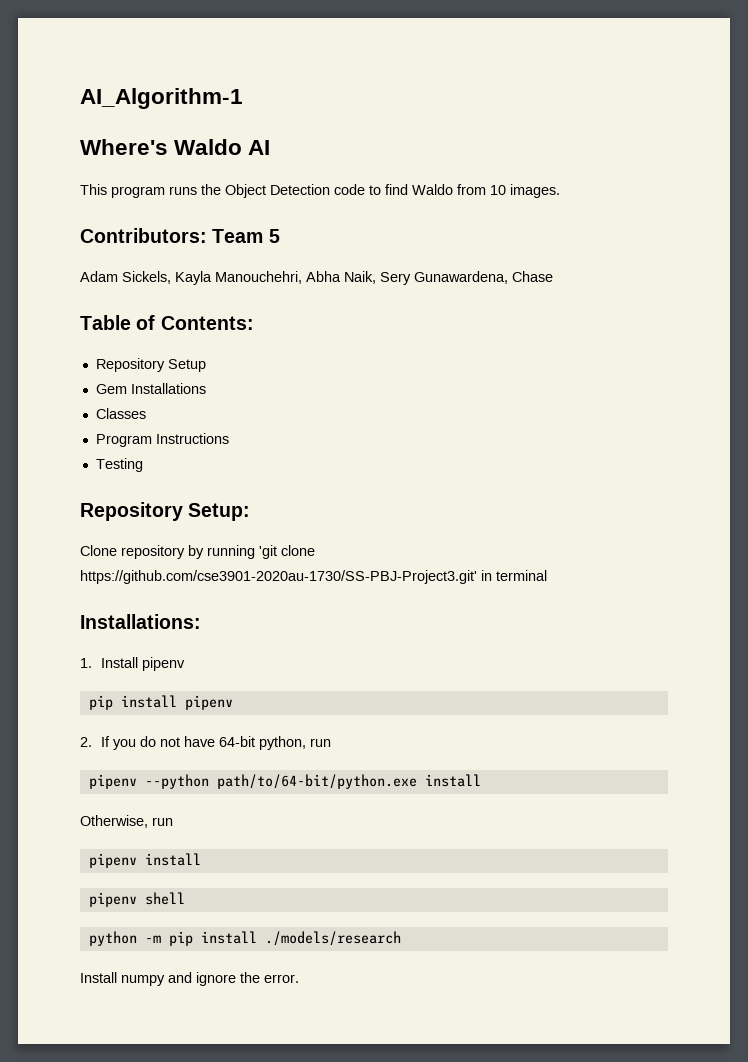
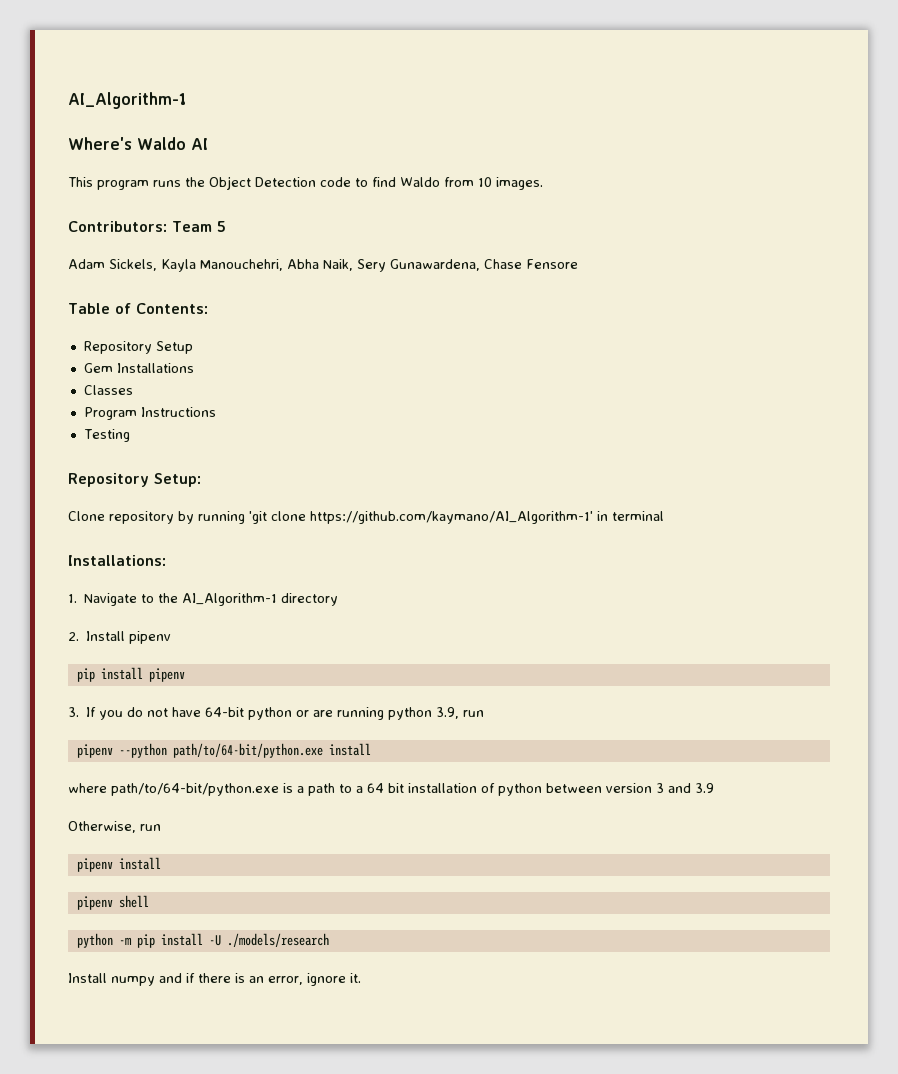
- Adam Sickels, Kayla Manouchehri, Abha Naik, Sery Gunawardena, Chase
+ Adam Sickels, Kayla Manouchehri, Abha Naik, Sery Gunawardena, Chase Fensore
- Clone repository by running 'git clone https://github.com/cse3901-2020au-1730/SS-PBJ-Project3.git' in terminal
+ Clone repository by running 'git clone https://github.com/kaymano/AI_Algorithm-1' in terminal
- 1. Install pipenv
+ 1. Navigate to the AI_Algorithm-1 directory
+ 2. Install pipenv
- 2. If you do not have 64-bit python, run
+ 3. If you do not have 64-bit python or are running python 3.9, run
+ where path/to/64-bit/python.exe is a path to a 64 bit installation of python between version 3 and 3.9
- python -m pip install ./models/research
+ python -m pip install -U ./models/research
- Install numpy and ignore the error.
+ Install numpy and if there is an error, ignore it.

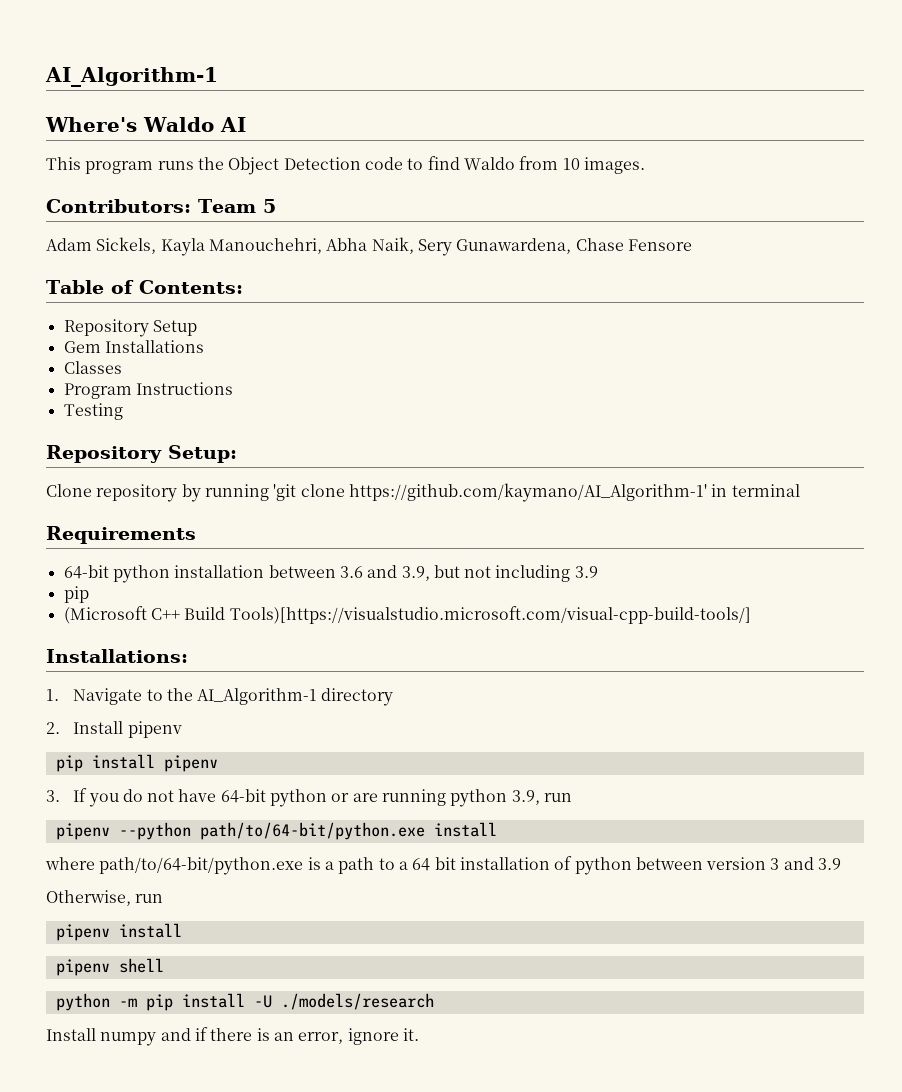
+ Requirements
+ 64-bit python installation between 3.6 and 3.9, but not including 3.9
+ pip
+ (Microsoft C++ Build Tools)[https://visualstudio.microsoft.com/visual-cpp-build-tools/]

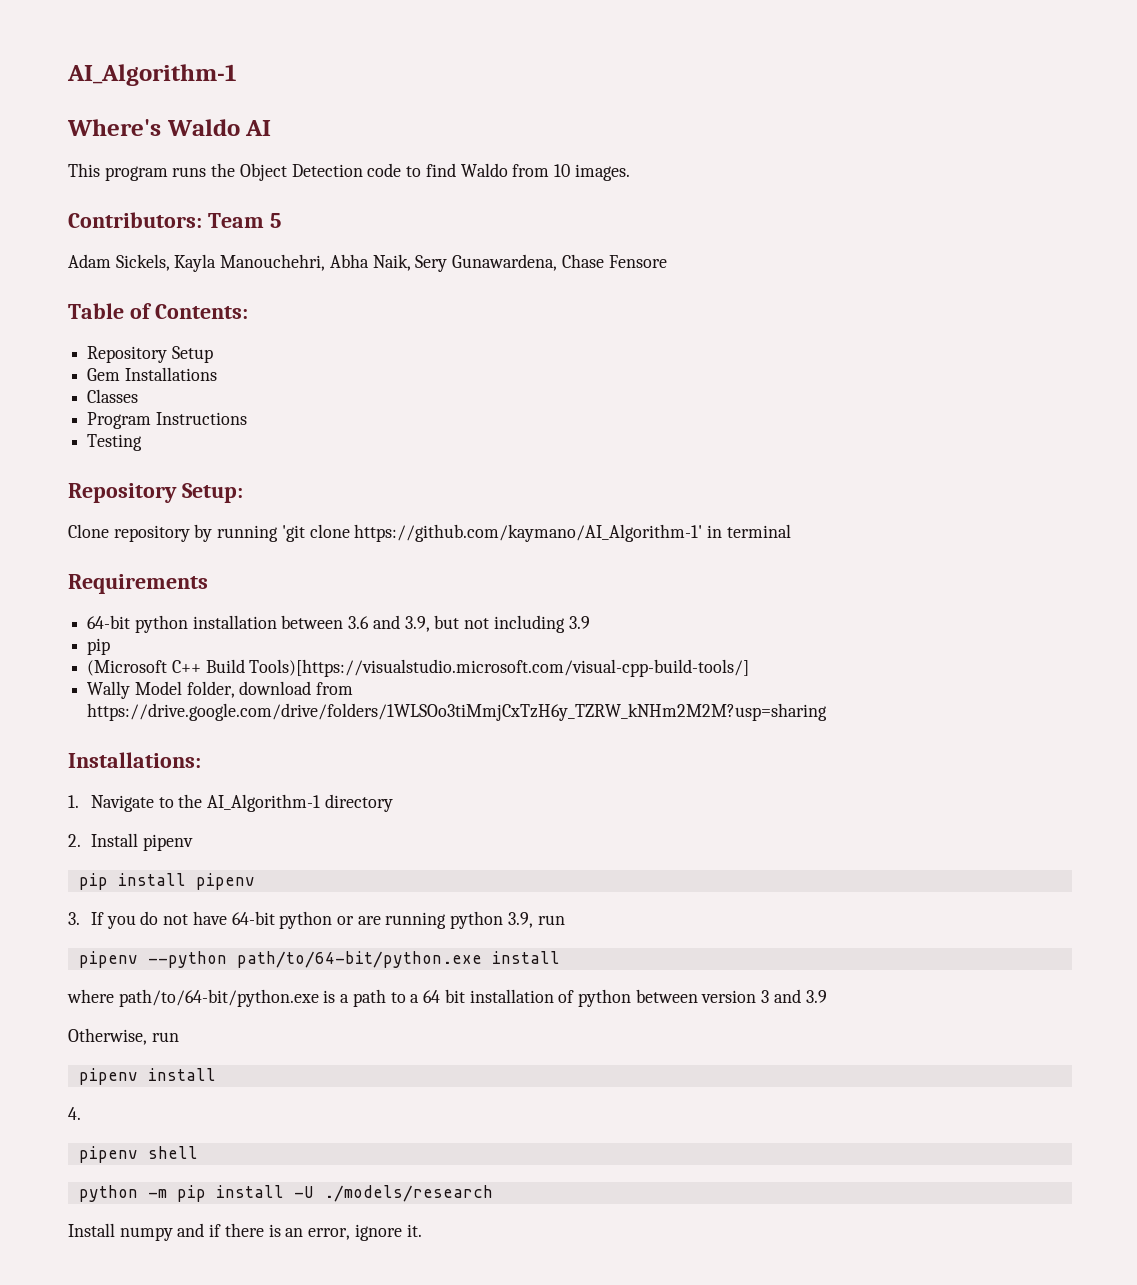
+ Wally Model folder, download from https://drive.google.com/drive/folders/1WLSOo3tiMmjCxTzH6y_TZRW_kNHm2M2M?usp=sharing
+ 4.

